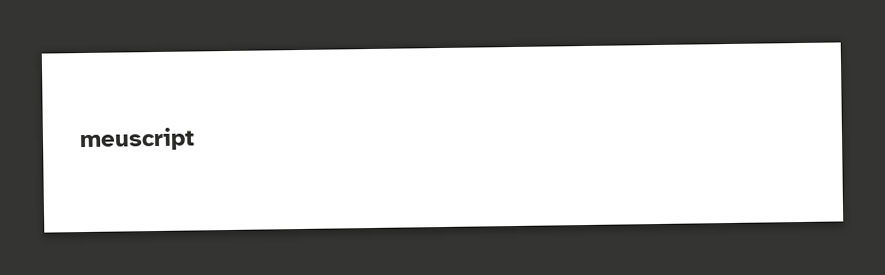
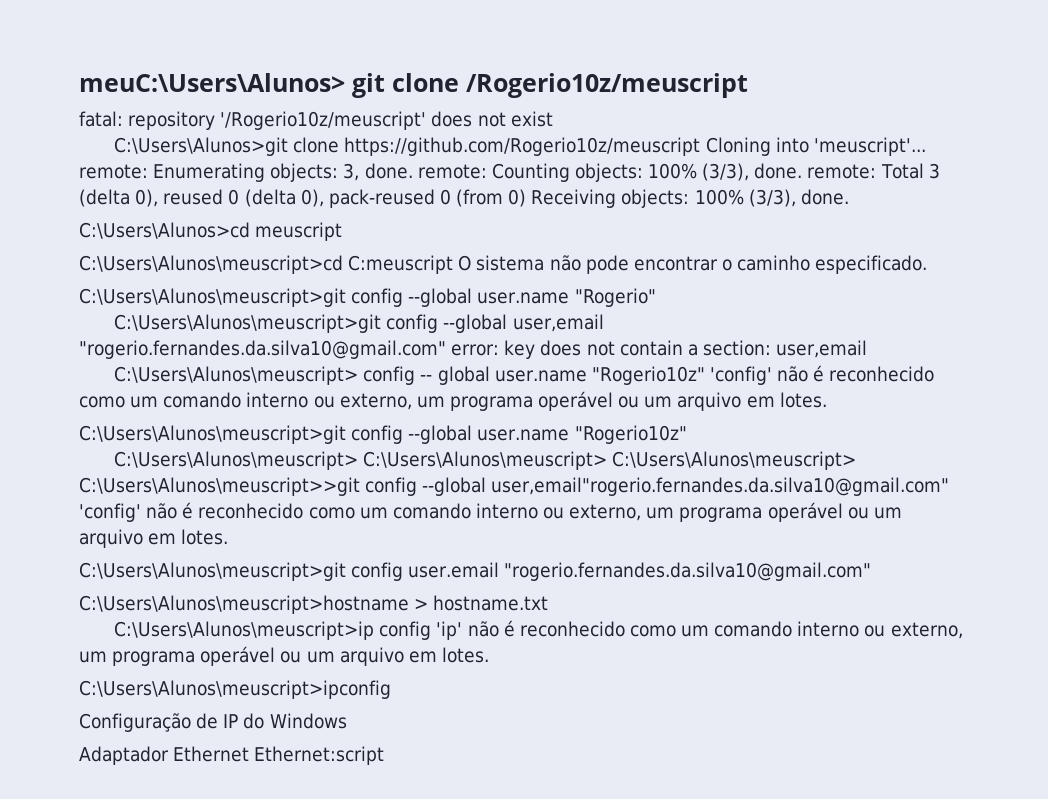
- meuscript
+ meuC:\Users\Alunos> git clone /Rogerio10z/meuscript
+ fatal: repository '/Rogerio10z/meuscript' does not exist
+ C:\Users\Alunos>git clone https://github.com/Rogerio10z/meuscript Cloning into 'meuscript'... remote: Enumerating objects: 3, done. remote: Counting objects: 100% (3/3), done. remote: Total 3 (delta 0), reused 0 (delta 0), pack-reused 0 (from 0) Receiving objects: 100% (3/3), done.
+ C:\Users\Alunos>cd meuscript
+ C:\Users\Alunos\meuscript>cd C:meuscript O sistema não pode encontrar o caminho especificado.
+ C:\Users\Alunos\meuscript>git config --global user.name "Rogerio"
+ C:\Users\Alunos\meuscript>git config --global user,email "rogerio.fernandes.da.silva10@gmail.com" error: key does not contain a section: user,email
+ C:\Users\Alunos\meuscript> config -- global user.name "Rogerio10z" 'config' não é reconhecido como um comando interno ou externo, um programa operável ou um arquivo em lotes.
+ C:\Users\Alunos\meuscript>git config --global user.name "Rogerio10z"
+ C:\Users\Alunos\meuscript> C:\Users\Alunos\meuscript> C:\Users\Alunos\meuscript> C:\Users\Alunos\meuscript>>git config --global user,email"rogerio.fernandes.da.silva10@gmail.com" 'config' não é reconhecido como um comando interno ou externo, um programa operável ou um arquivo em lotes.
+ C:\Users\Alunos\meuscript>git config user.email "rogerio.fernandes.da.silva10@gmail.com"
+ C:\Users\Alunos\meuscript>hostname > hostname.txt
+ C:\Users\Alunos\meuscript>ip config 'ip' não é reconhecido como um comando interno ou externo, um programa operável ou um arquivo em lotes.
+ C:\Users\Alunos\meuscript>ipconfig
+ Configuração de IP do Windows
+ Adaptador Ethernet Ethernet:script

